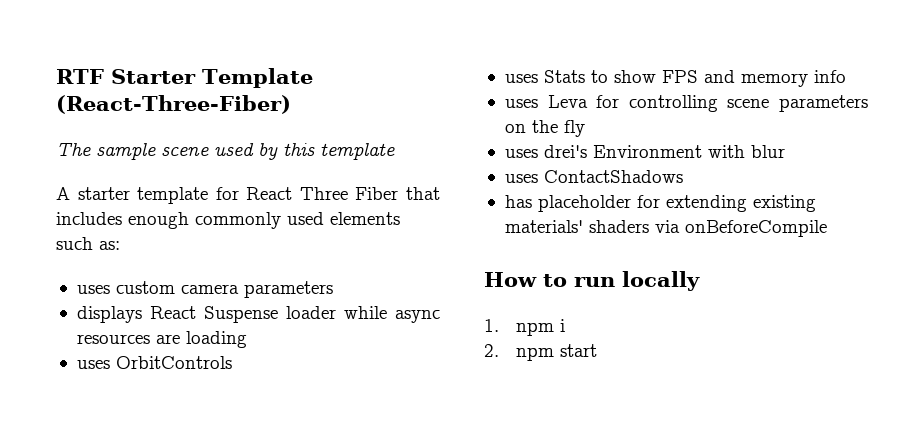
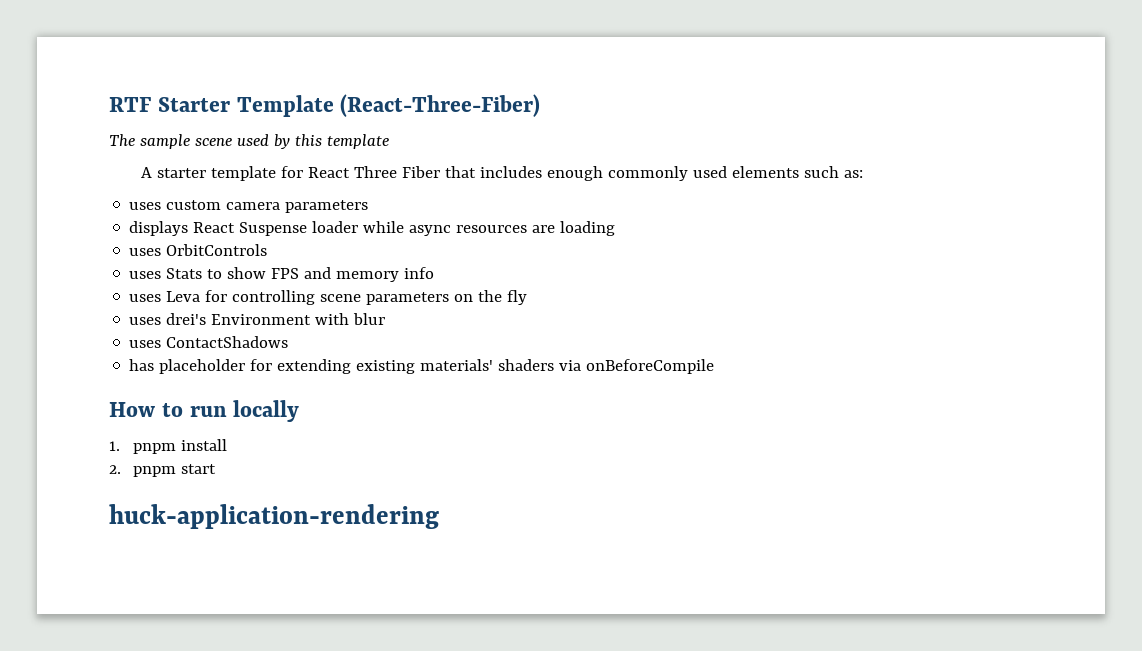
- 1. npm i
+ 1. pnpm install
- 2. npm start
+ 2. pnpm start
+ huck-application-rendering

